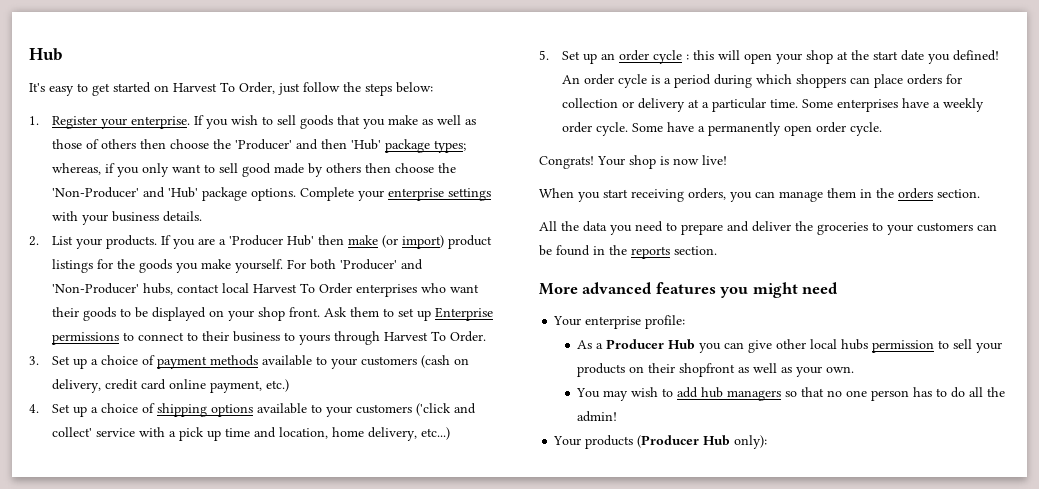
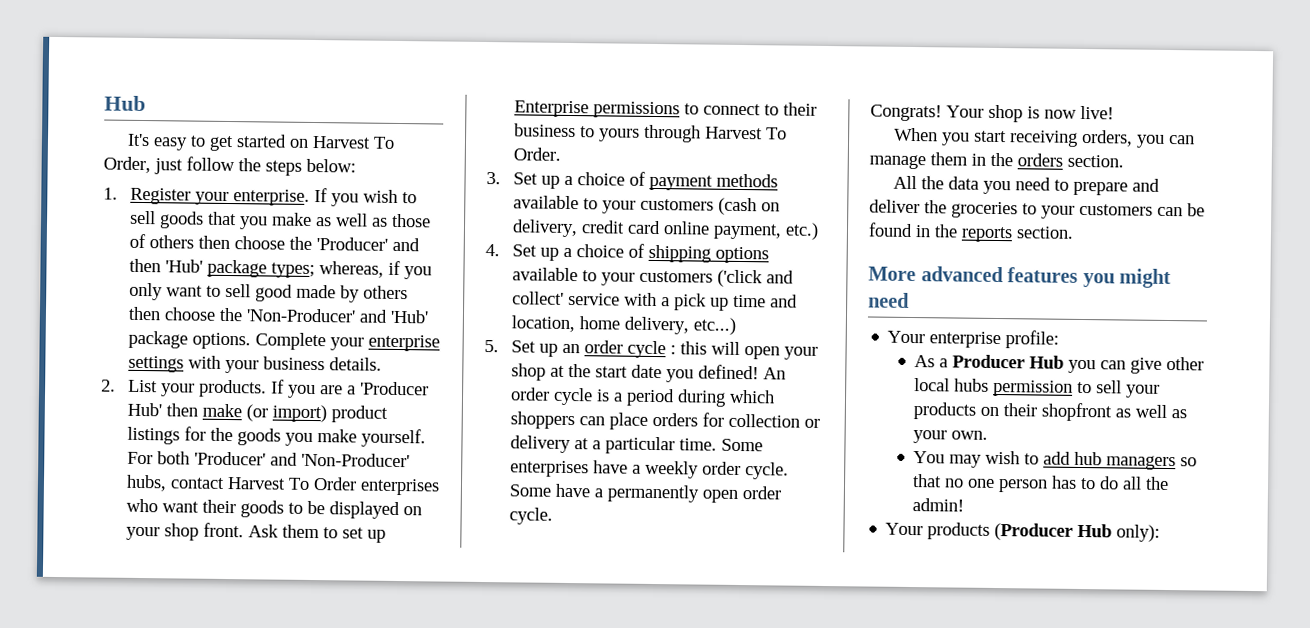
- For both 'Producer' and 'Non-Producer' hubs, contact local Harvest To Order enterprises who want their goods to be displayed on your shop front.
+ For both 'Producer' and 'Non-Producer' hubs, contact Harvest To Order enterprises who want their goods to be displayed on your shop front.

